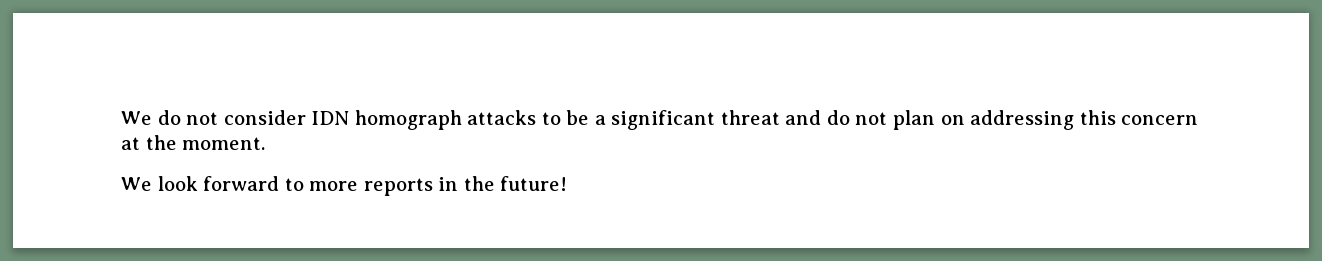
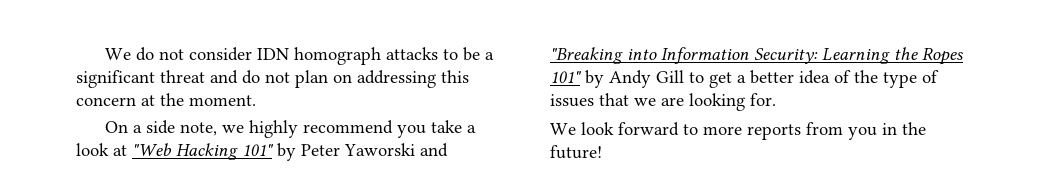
+ On a side note, we highly recommend you take a look at "Web Hacking 101" by Peter Yaworski and "Breaking into Information Security: Learning the Ropes 101" by Andy Gill to get a better idea of the type of issues that we are looking for.
- We look forward to more reports in the future!
+ We look forward to more reports from you in the future!

